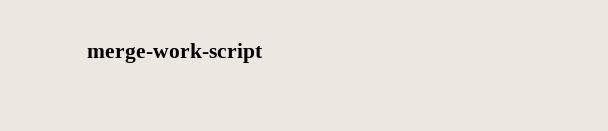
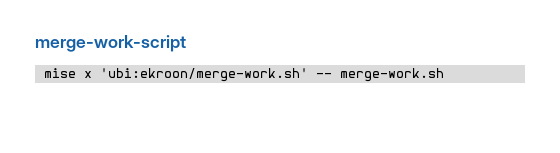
+ mise x 'ubi:ekroon/merge-work.sh' -- merge-work.sh

